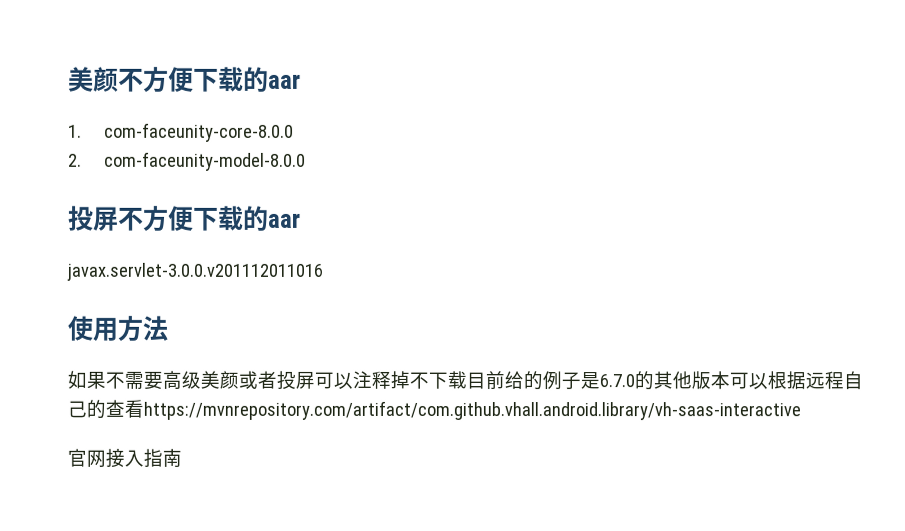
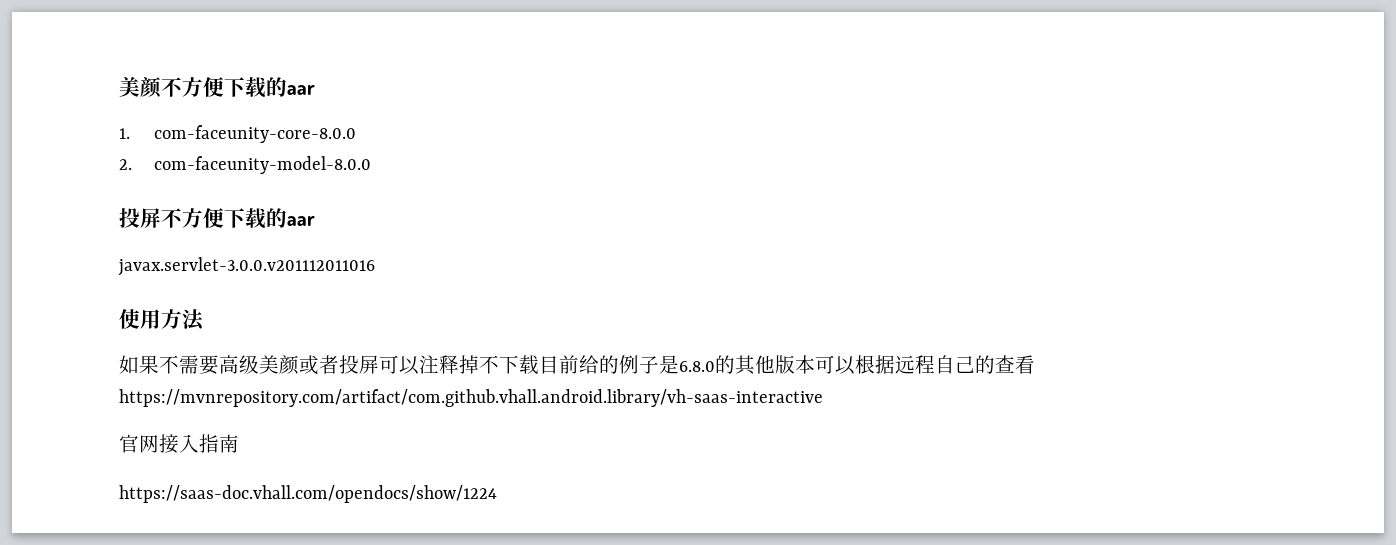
- 如果不需要高级美颜或者投屏可以注释掉不下载目前给的例子是6.7.0的其他版本可以根据远程自己的查看https://mvnrepository.com/artifact/com.github.vhall.android.library/vh-saas-interactive
+ 如果不需要高级美颜或者投屏可以注释掉不下载目前给的例子是6.8.0的其他版本可以根据远程自己的查看https://mvnrepository.com/artifact/com.github.vhall.android.library/vh-saas-interactive
+ https://saas-doc.vhall.com/opendocs/show/1224

